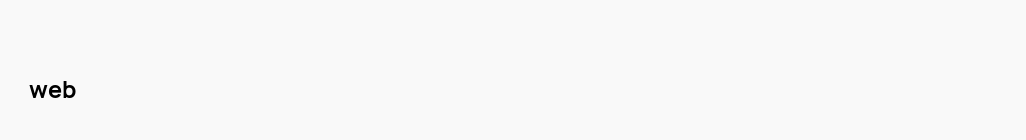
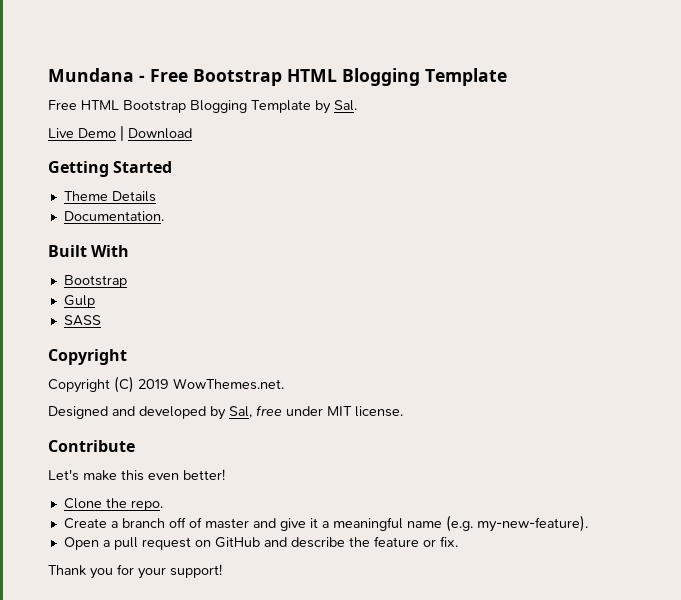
- web
+ Mundana - Free Bootstrap HTML Blogging Template
+ Free HTML Bootstrap Blogging Template by Sal.
+ Live Demo | Download
+ Getting Started
+ Theme Details
+ Documentation.
+ Built With
+ Bootstrap
+ Gulp
+ SASS
+ Copyright
+ Copyright (C) 2019 WowThemes.net.
+ Designed and developed by Sal, free under MIT license.
+ Contribute
+ Let's make this even better!
+ Clone the repo.
+ Create a branch off of master and give it a meaningful name (e.g. my-new-feature).
+ Open a pull request on GitHub and describe the feature or fix.
+ Thank you for your support!

